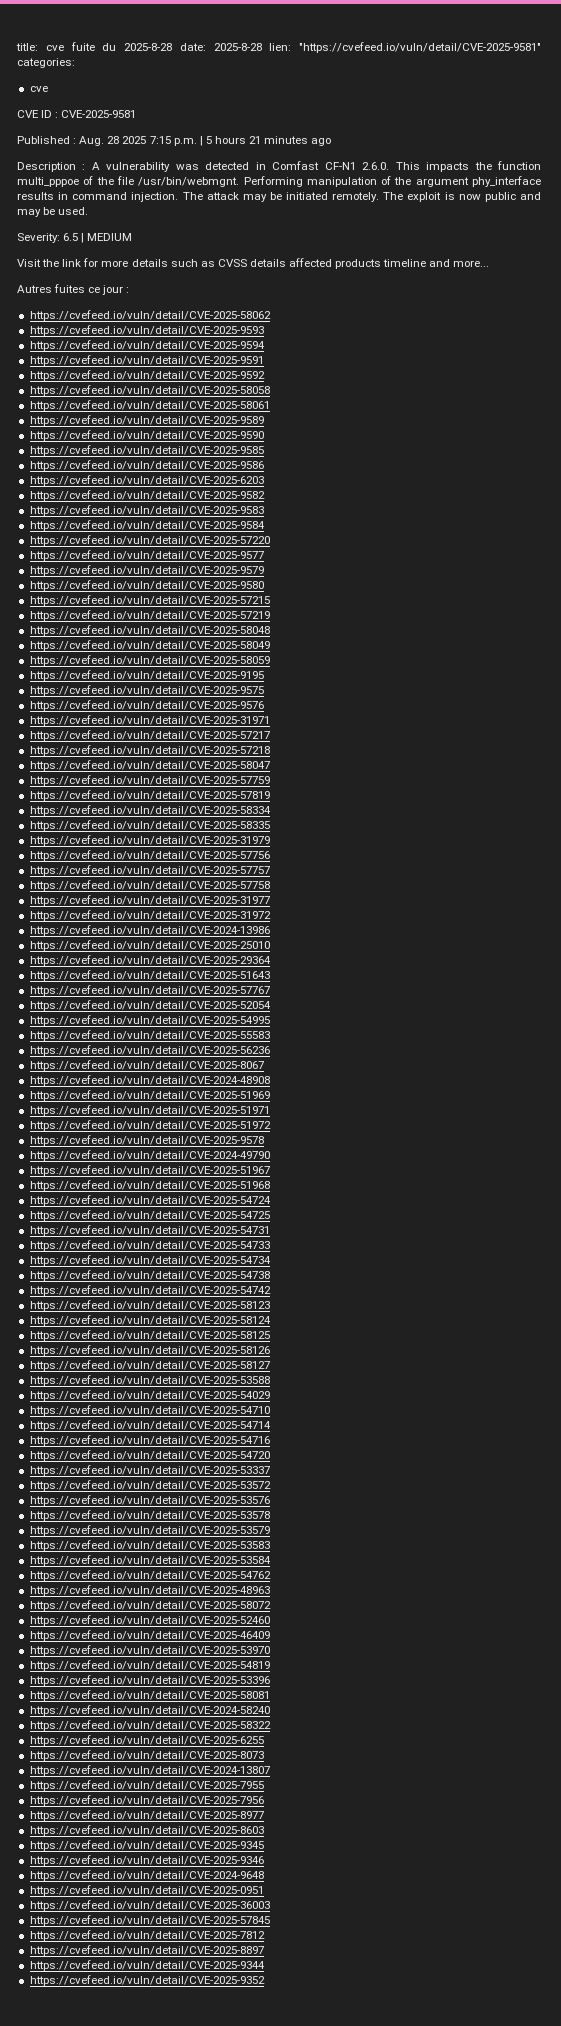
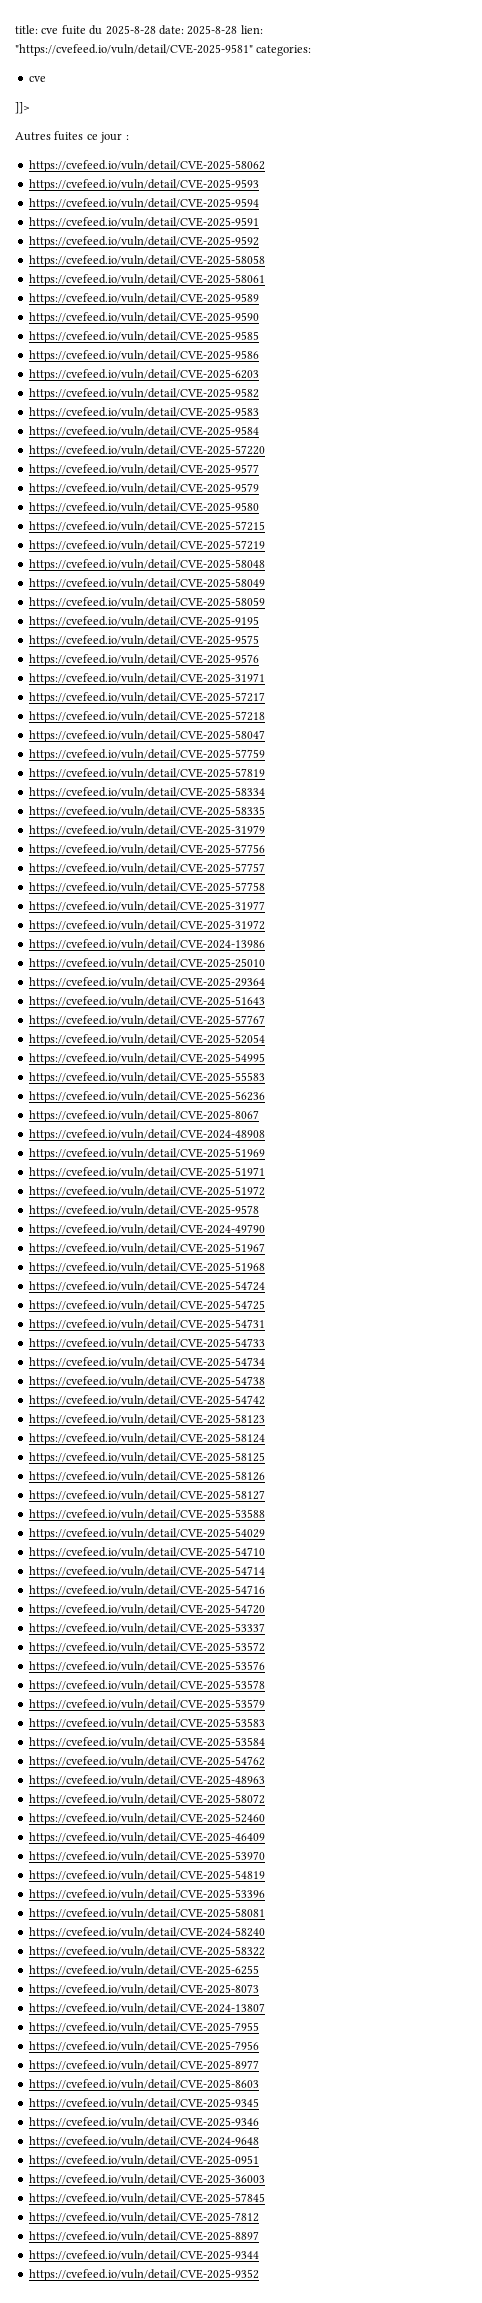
- CVE ID : CVE-2025-9581
- Published : Aug. 28 2025 7:15 p.m. | 5 hours 21 minutes ago
- Description : A vulnerability was detected in Comfast CF-N1 2.6.0. This impacts the function multi_pppoe of the file /usr/bin/webmgnt. Performing manipulation of the argument phy_interface results in command injection. The attack may be initiated remotely. The exploit is now public and may be used.
- Severity: 6.5 | MEDIUM
- Visit the link for more details such as CVSS details affected products timeline and more...
+ ]]>

